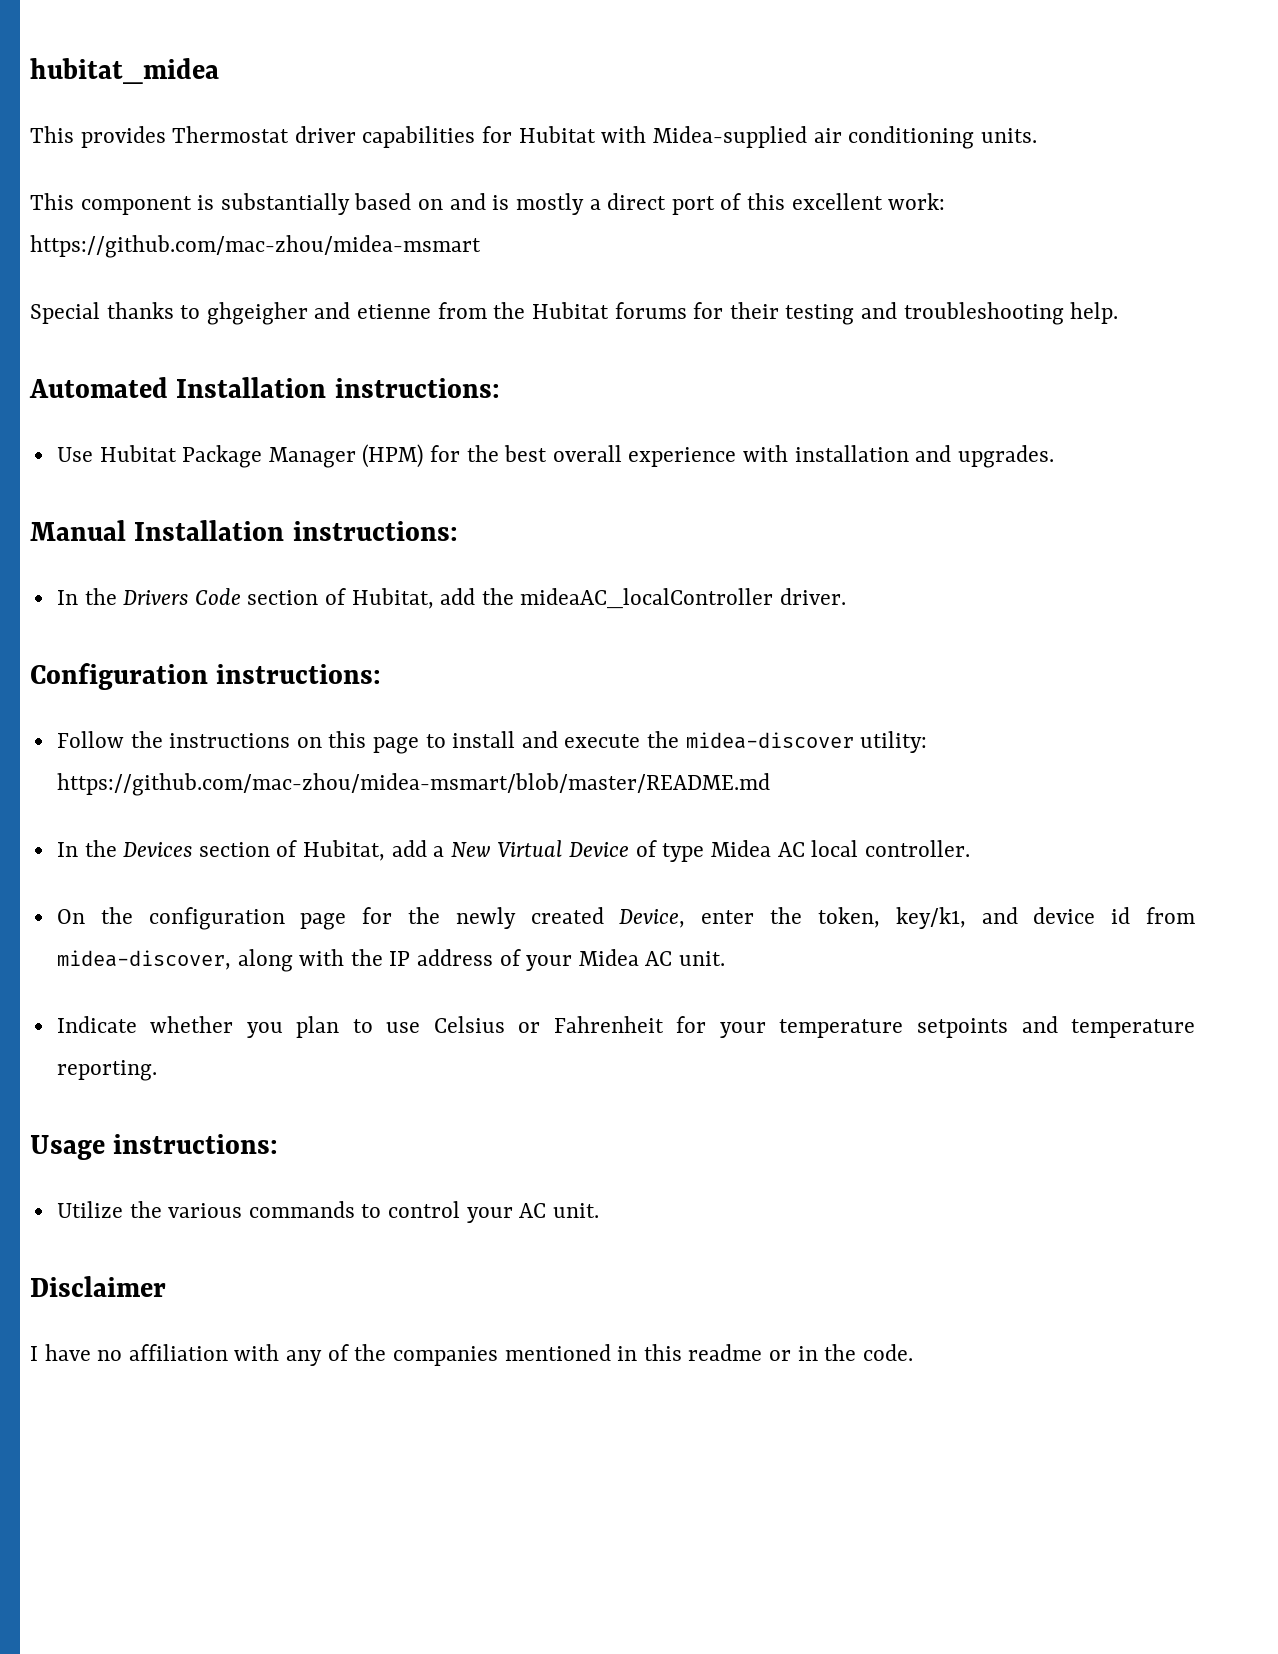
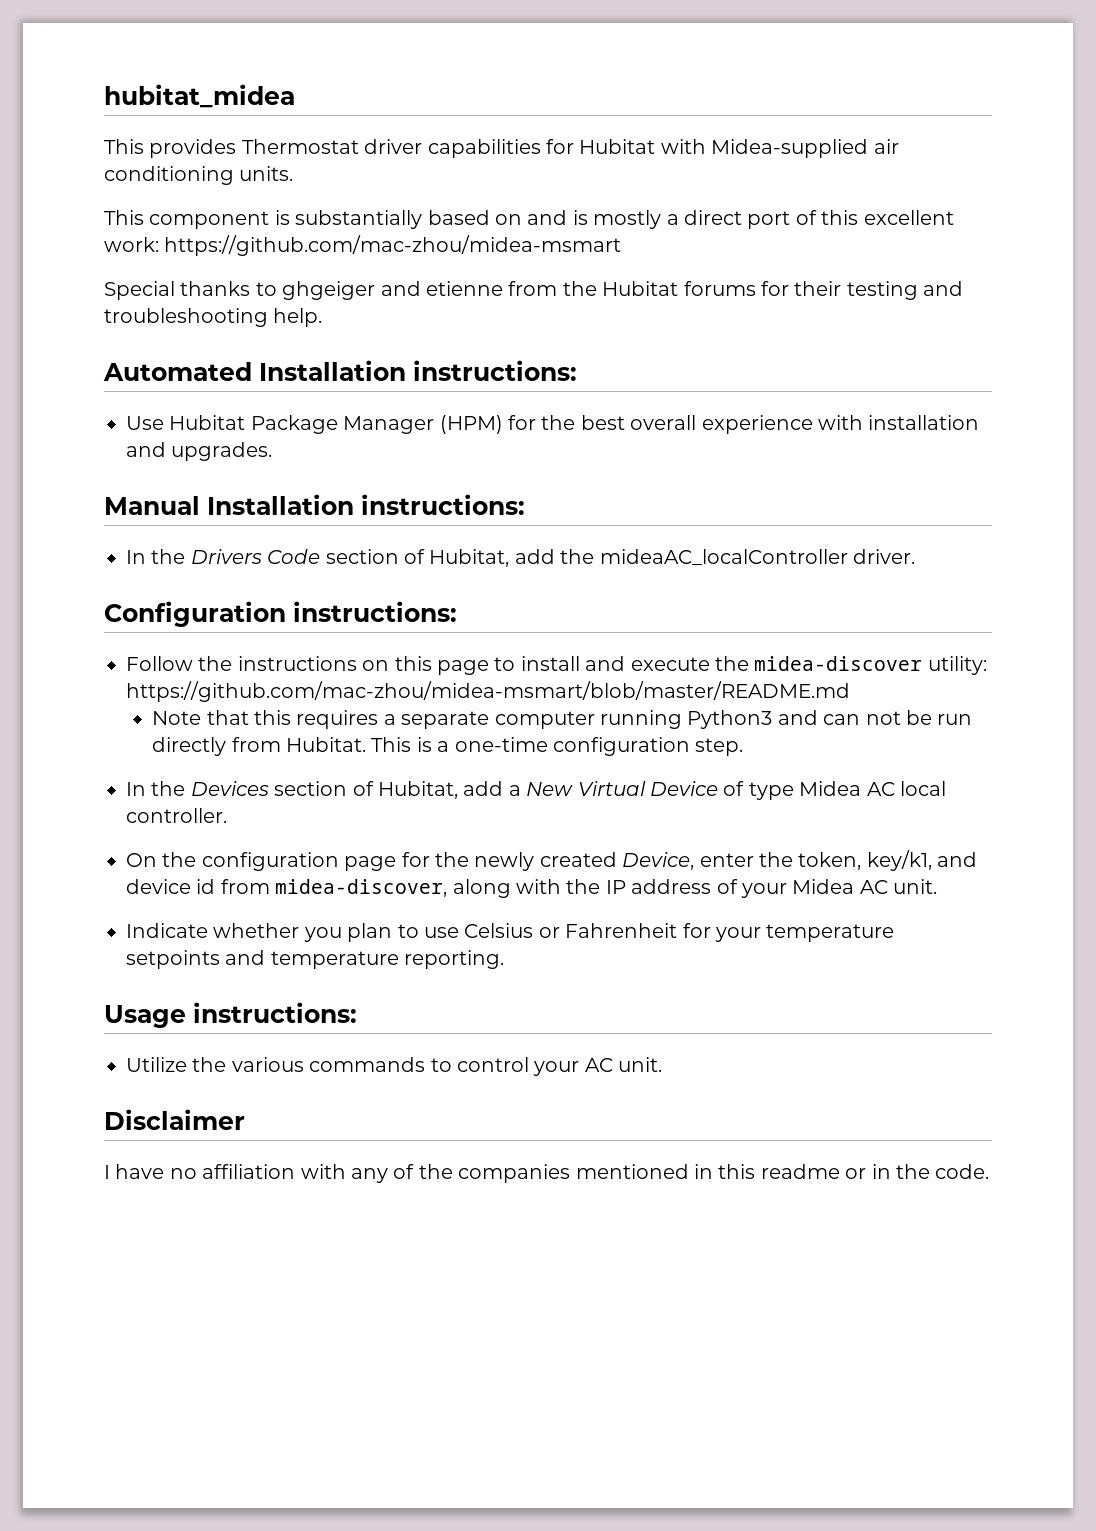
- Special thanks to ghgeigher and etienne from the Hubitat forums for their testing and troubleshooting help.
+ Special thanks to ghgeiger and etienne from the Hubitat forums for their testing and troubleshooting help.
+ Note that this requires a separate computer running Python3 and can not be run directly from Hubitat. This is a one-time configuration step.

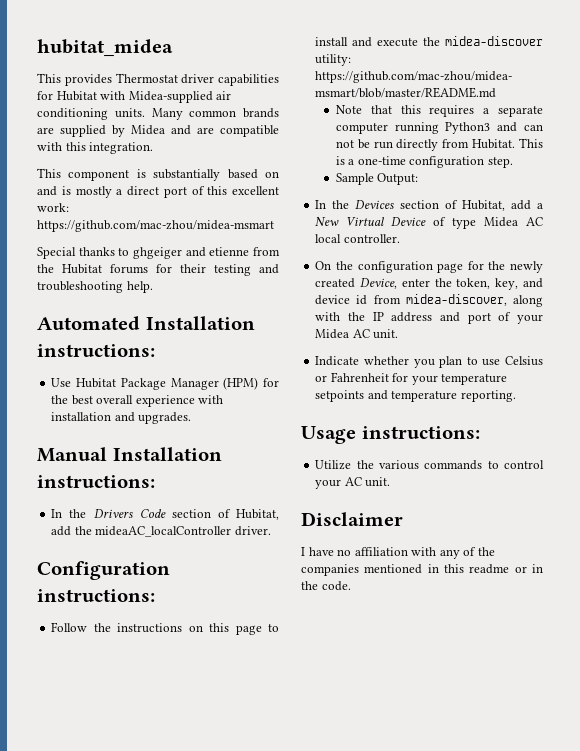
+ Many common brands are supplied by Midea and are compatible with this integration.
+ Sample Output:
- On the configuration page for the newly created Device, enter the token, key/k1, and device id from midea-discover, along with the IP address of your Midea AC unit.
+ On the configuration page for the newly created Device, enter the token, key, and device id from midea-discover, along with the IP address and port of your Midea AC unit.

